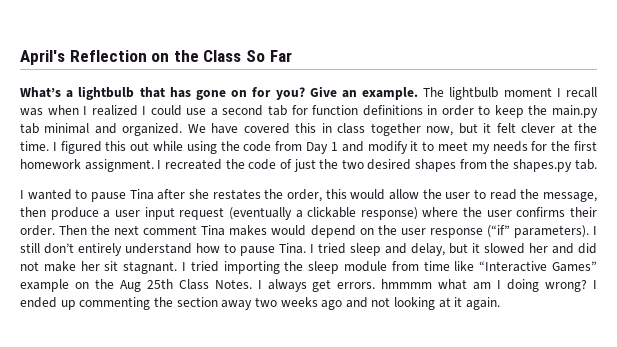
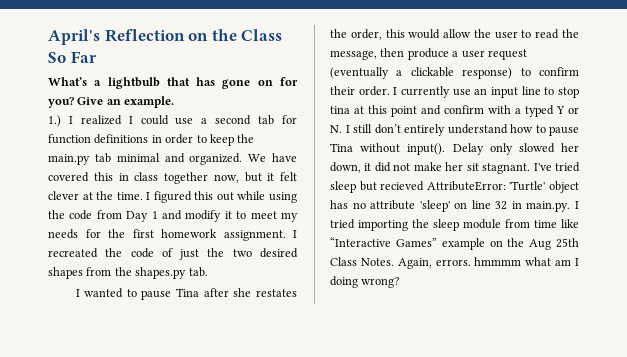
- Give an example. The lightbulb moment I recall was when I realized I could use a second tab for function definitions in order to keep the main.py tab minimal and organized.
+ Give an example.
+ 1.) I realized I could use a second tab for function definitions in order to keep the main.py tab minimal and organized.
- I wanted to pause Tina after she restates the order, this would allow the user to read the message, then produce a user input request (eventually a clickable response) where the user confirms their order. Then the next comment Tina makes would depend on the user response (“if” parameters). I still don’t entirely understand how to pause Tina. I tried sleep and delay, but it slowed her and did not make her sit stagnant.
+ I wanted to pause Tina after she restates the order, this would allow the user to read the message, then produce a user request (eventually a clickable response) to confirm their order. I currently use an input line to stop tina at this point and confirm with a typed Y or N. I still don’t entirely understand how to pause Tina without input(). Delay only slowed her down, it did not make her sit stagnant.
- I tried importing the sleep module from time like “Interactive Games” example on the Aug 25th Class Notes.
+ I've tried sleep but recieved AttributeError: 'Turtle' object has no attribute 'sleep' on line 32 in main.py. I tried importing the sleep module from time like “Interactive Games” example on the Aug 25th Class Notes.
- I always get errors. hmmmm what am I doing wrong? I ended up commenting the section away two weeks ago and not looking at it again.
+ Again, errors. hmmmm what am I doing wrong?

